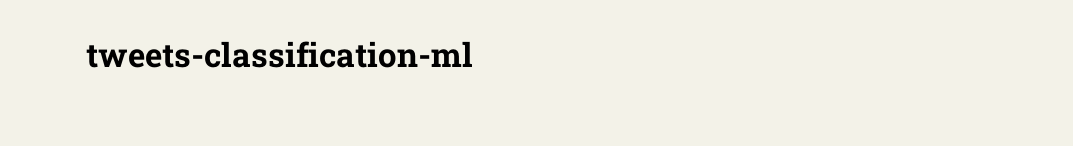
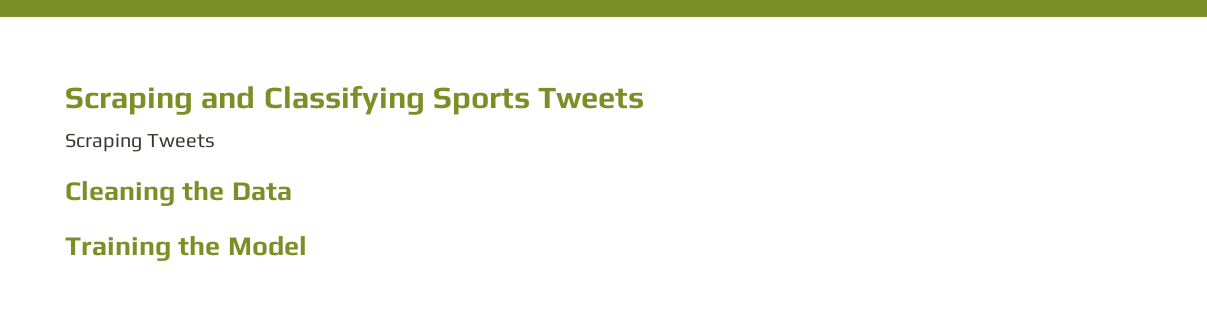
- tweets-classification-ml
+ Scraping and Classifying Sports Tweets
+ Scraping Tweets
+ Cleaning the Data
+ Training the Model

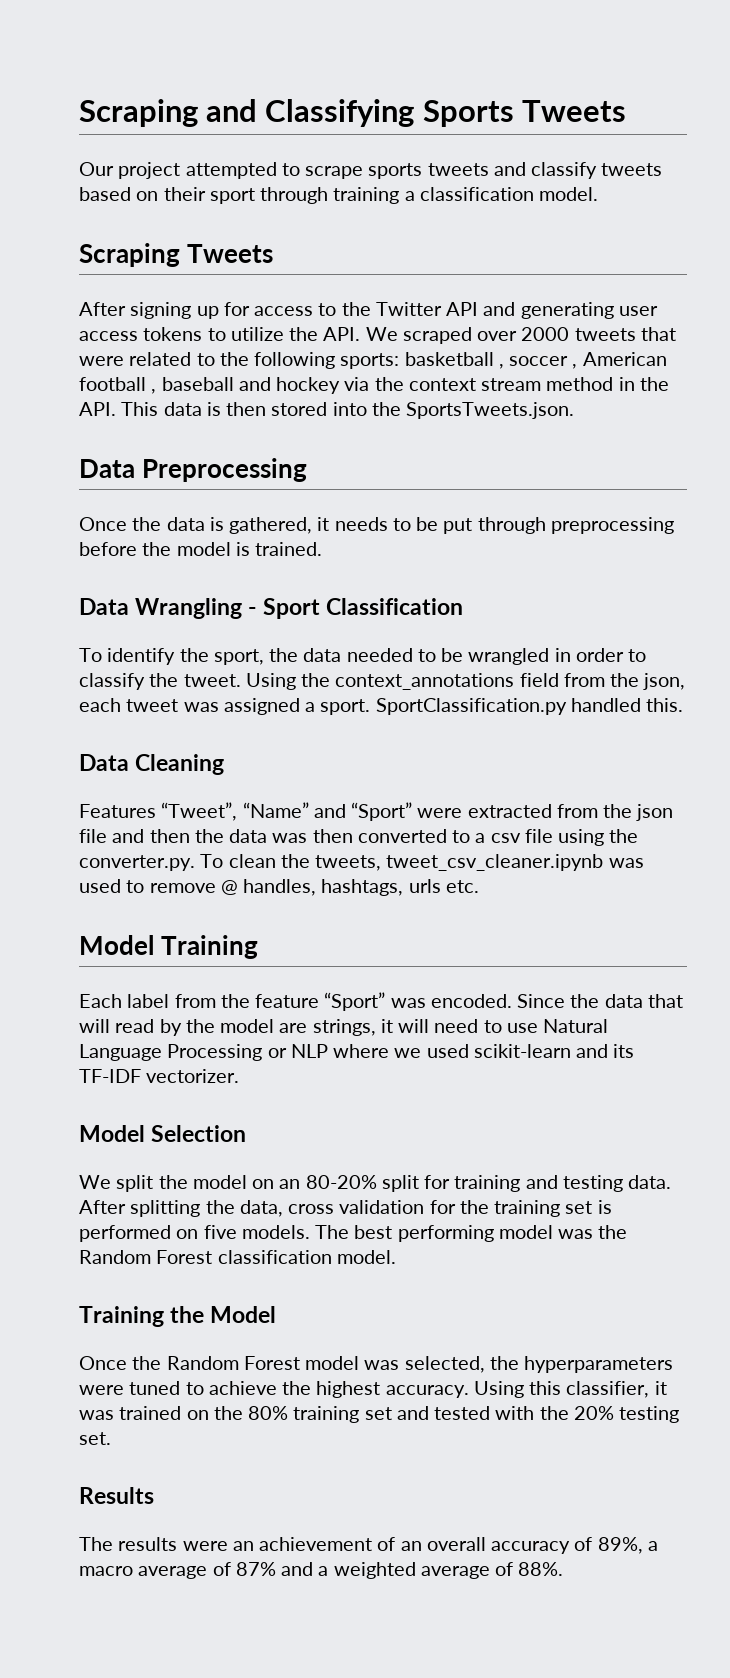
+ Our project attempted to scrape sports tweets and classify tweets based on their sport through training a classification model.
  Scraping Tweets
- Cleaning the Data
+ After signing up for access to the Twitter API and generating user access tokens to utilize the API. We scraped over 2000 tweets that were related to the following sports: basketball , soccer , American football , baseball and hockey via the context stream method in the API. This data is then stored into the SportsTweets.json.
+ Data Preprocessing
+ Once the data is gathered, it needs to be put through preprocessing before the model is trained.
+ Data Wrangling - Sport Classification
+ To identify the sport, the data needed to be wrangled in order to classify the tweet. Using the context_annotations field from the json, each tweet was assigned a sport. SportClassification.py handled this.
+ Data Cleaning
+ Features “Tweet”, “Name” and “Sport” were extracted from the json file and then the data was then converted to a csv file using the converter.py. To clean the tweets, tweet_csv_cleaner.ipynb was used to remove @ handles, hashtags, urls etc.
+ Model Training
+ Each label from the feature “Sport” was encoded. Since the data that will read by the model are strings, it will need to use Natural Language Processing or NLP where we used scikit-learn and its TF-IDF vectorizer.
+ Model Selection
+ We split the model on an 80-20% split for training and testing data. After splitting the data, cross validation for the training set is performed on five models. The best performing model was the Random Forest classification model.
  Training the Model
+ Once the Random Forest model was selected, the hyperparameters were tuned to achieve the highest accuracy. Using this classifier, it was trained on the 80% training set and tested with the 20% testing set.
+ Results
+ The results were an achievement of an overall accuracy of 89%, a macro average of 87% and a weighted average of 88%.

